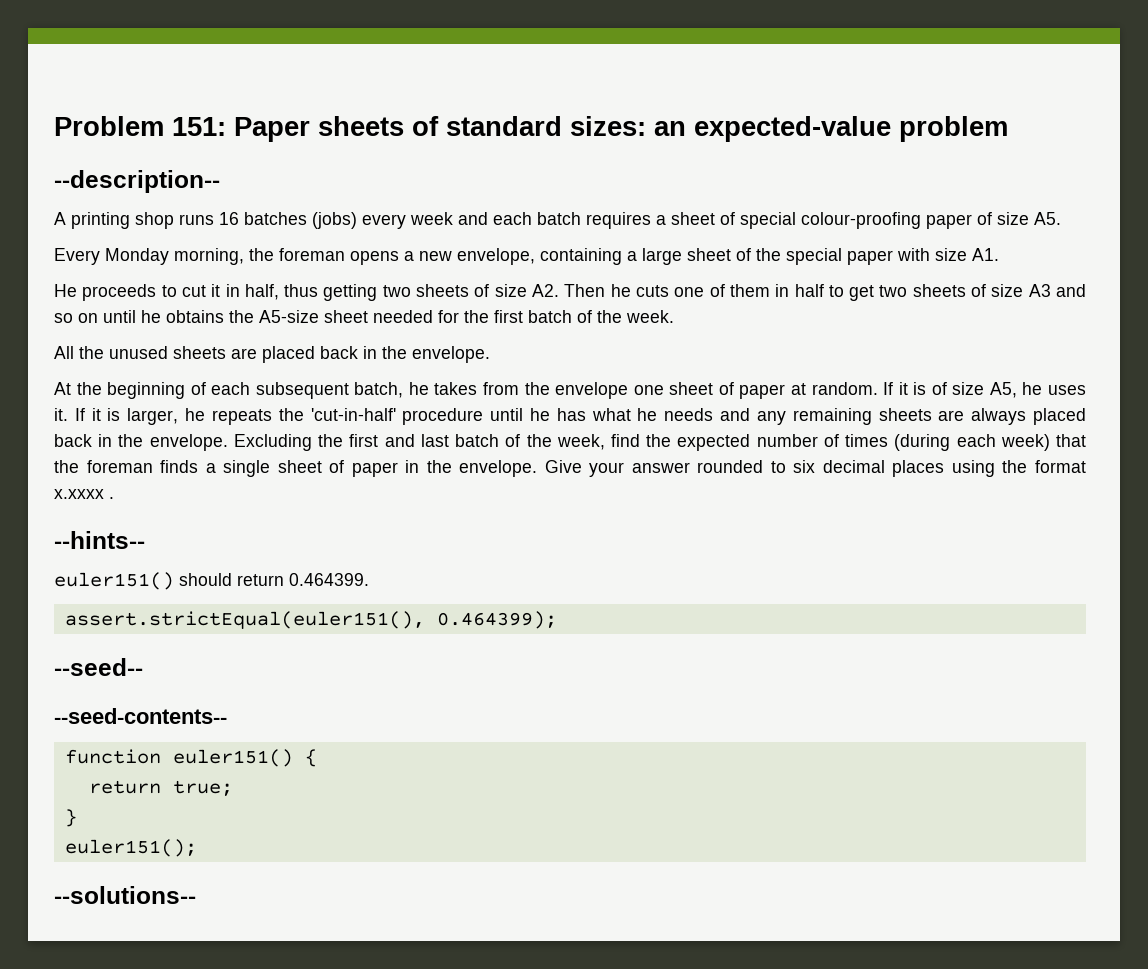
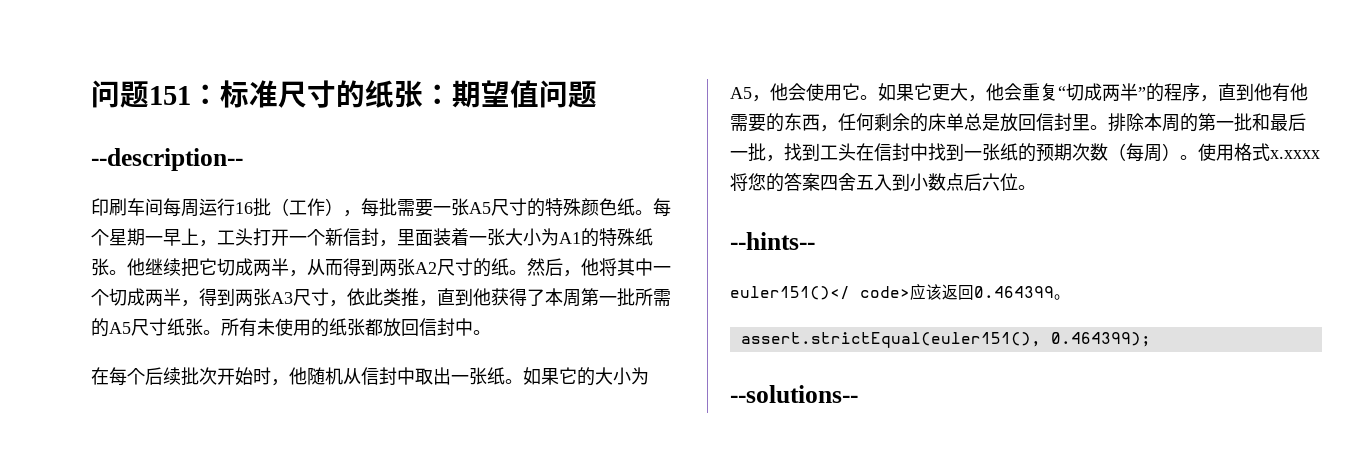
- Problem 151: Paper sheets of standard sizes: an expected-value problem
+ 问题151：标准尺寸的纸张：期望值问题
  --description--
- A printing shop runs 16 batches (jobs) every week and each batch requires a sheet of special colour-proofing paper of size A5.
- Every Monday morning, the foreman opens a new envelope, containing a large sheet of the special paper with size A1.
- He proceeds to cut it in half, thus getting two sheets of size A2. Then he cuts one of them in half to get two sheets of size A3 and so on until he obtains the A5-size sheet needed for the first batch of the week.
- All the unused sheets are placed back in the envelope.
- At the beginning of each subsequent batch, he takes from the envelope one sheet of paper at random. If it is of size A5, he uses it. If it is larger, he repeats the 'cut-in-half' procedure until he has what he needs and any remaining sheets are always placed back in the envelope. Excluding the first and last batch of the week, find the expected number of times (during each week) that the foreman finds a single sheet of paper in the envelope. Give your answer rounded to six decimal places using the format x.xxxx .
+ 印刷车间每周运行16批（工作），每批需要一张A5尺寸的特殊颜色纸。每个星期一早上，工头打开一个新信封，里面装着一张大小为A1的特殊纸张。他继续把它切成两半，从而得到两张A2尺寸的纸。然后，他将其中一个切成两半，得到两张A3尺寸，依此类推，直到他获得了本周第一批所需的A5尺寸纸张。所有未使用的纸张都放回信封中。
+ 在每个后续批次开始时，他随机从信封中取出一张纸。如果它的大小为A5，他会使用它。如果它更大，他会重复“切成两半”的程序，直到他有他需要的东西，任何剩余的床单总是放回信封里。排除本周的第一批和最后一批，找到工头在信封中找到一张纸的预期次数（每周）。使用格式x.xxxx将您的答案四舍五入到小数点后六位。
  --hints--
- euler151() should return 0.464399.
+ euler151()</ code>应该返回0.464399。
  assert.strictEqual(euler151(), 0.464399);
- --seed--
- --seed-contents--
- function euler151() {
- return true;
- }
- euler151();

